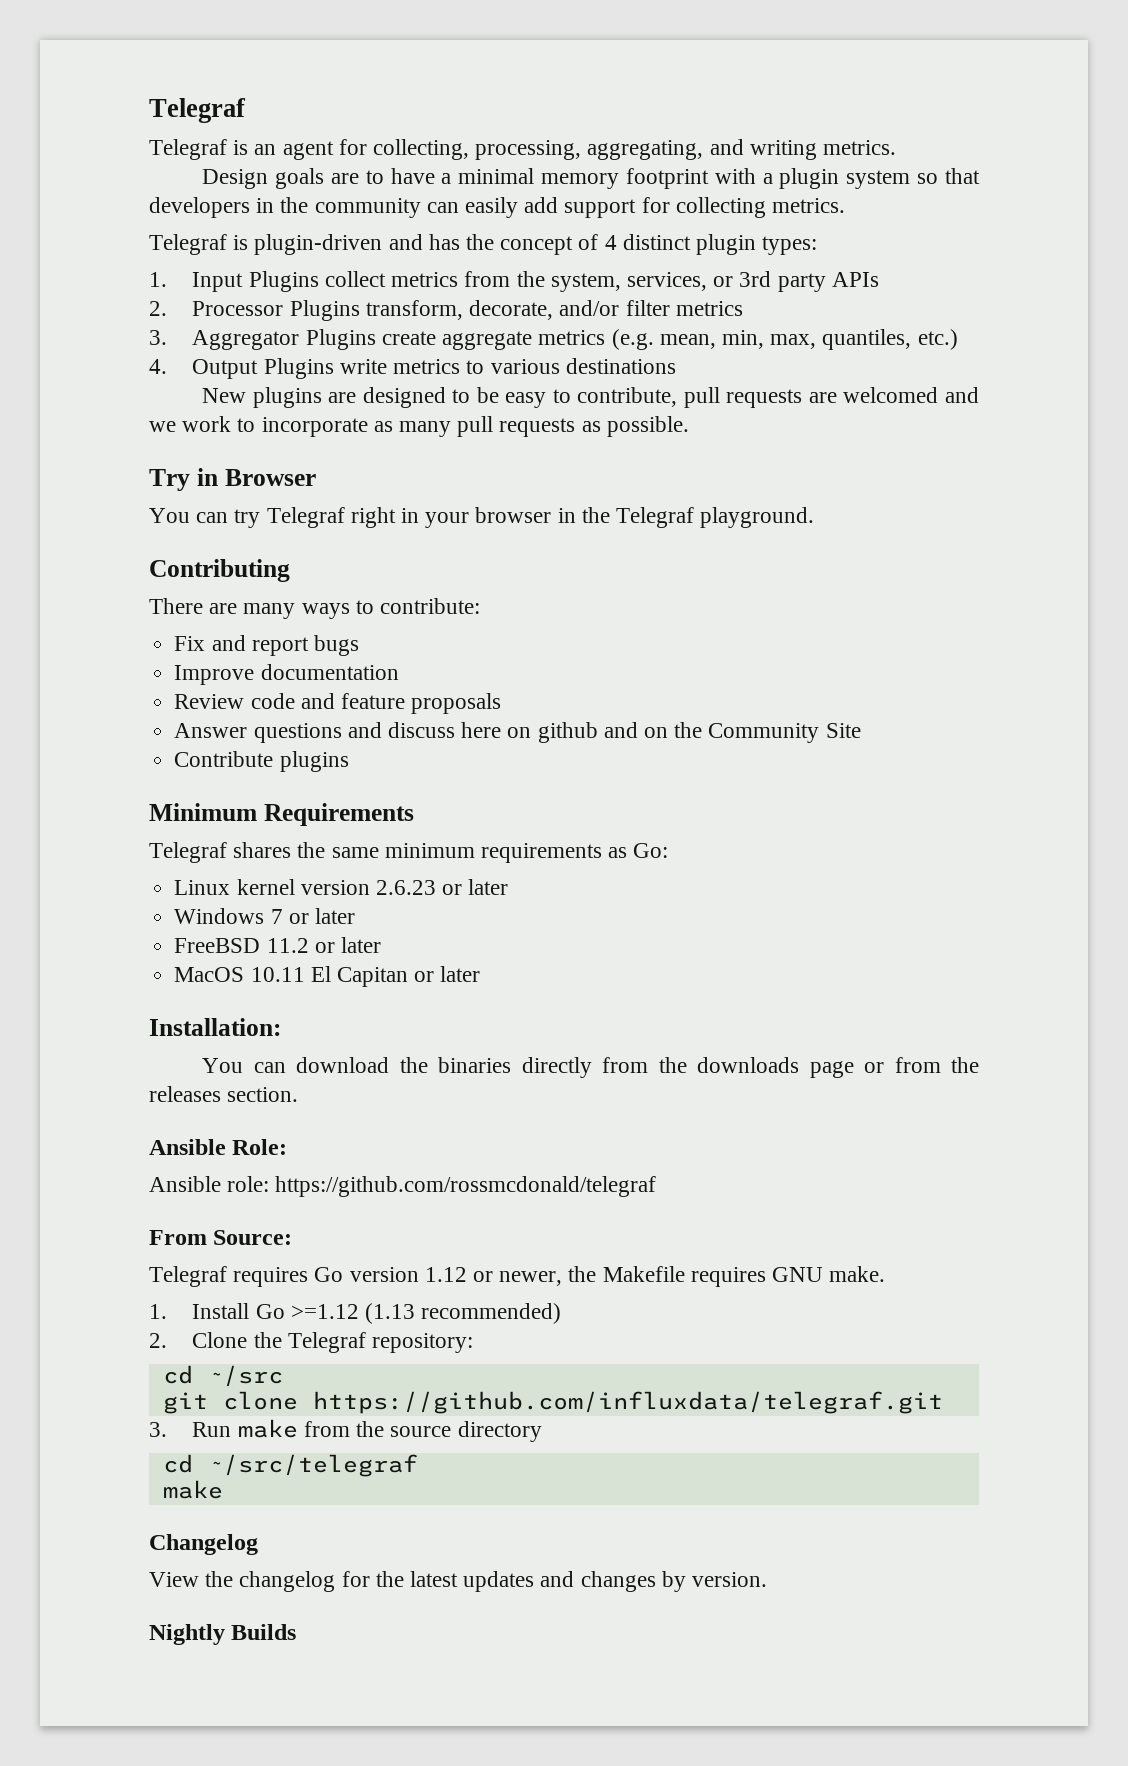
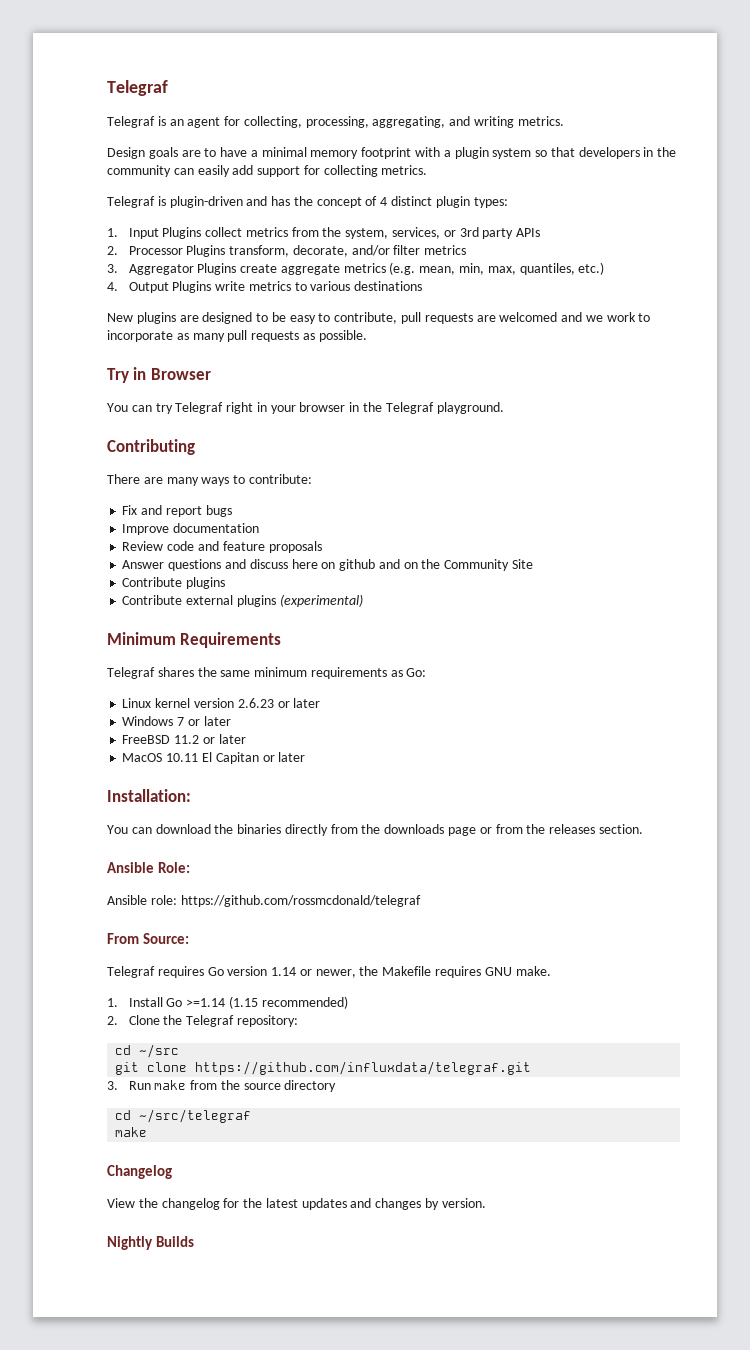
+ Contribute external plugins (experimental)
- Telegraf requires Go version 1.12 or newer, the Makefile requires GNU make.
+ Telegraf requires Go version 1.14 or newer, the Makefile requires GNU make.
- 1. Install Go >=1.12 (1.13 recommended)
+ 1. Install Go >=1.14 (1.15 recommended)

